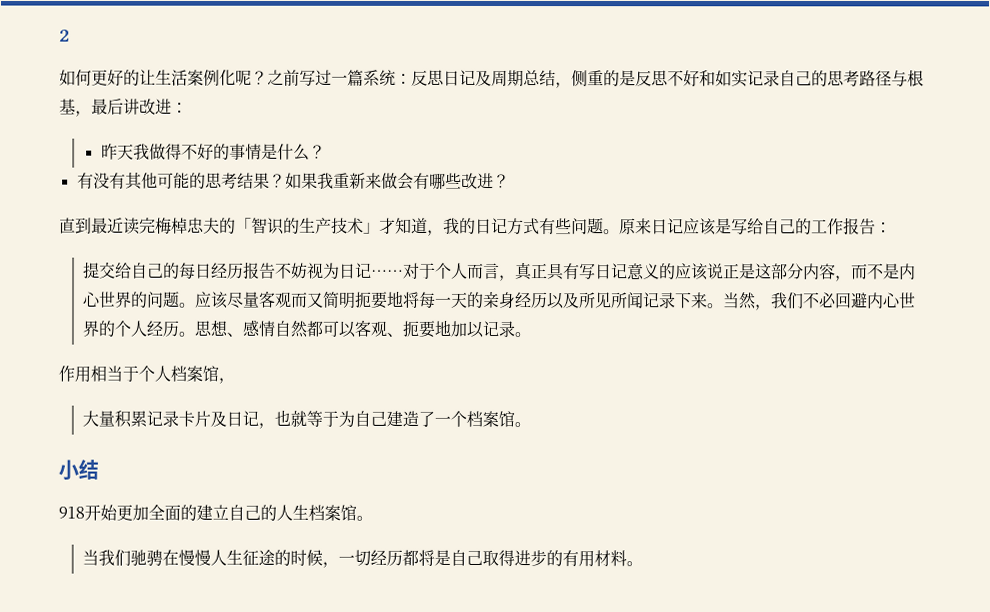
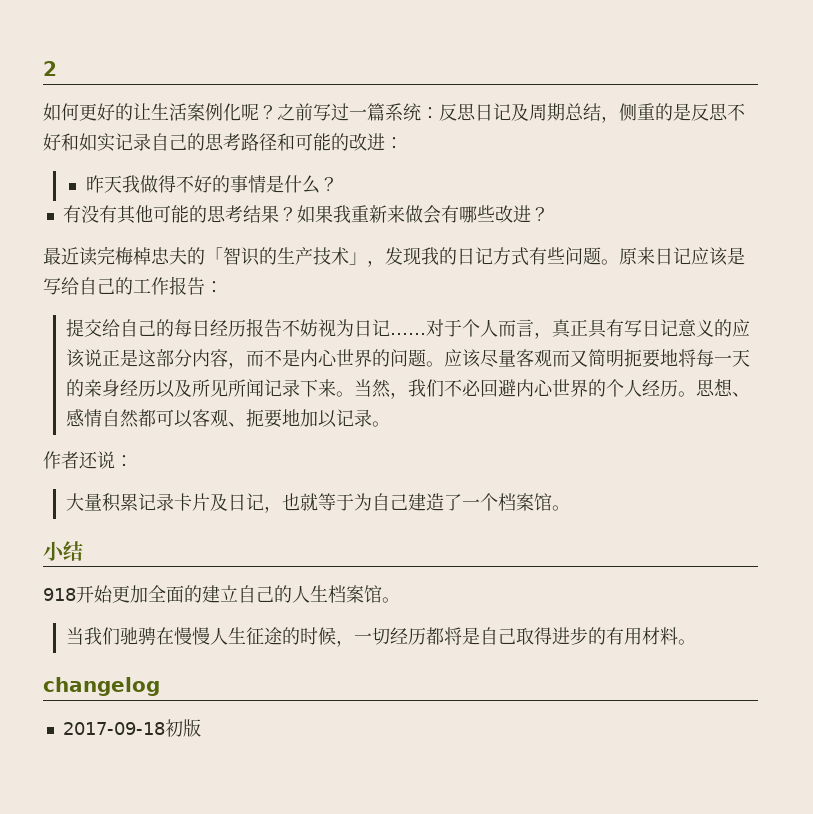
- 之前写过一篇系统：反思日记及周期总结，侧重的是反思不好和如实记录自己的思考路径与根基，最后讲改进：
+ 之前写过一篇系统：反思日记及周期总结，侧重的是反思不好和如实记录自己的思考路径和可能的改进：
- 直到最近读完梅棹忠夫的「智识的生产技术」才知道，我的日记方式有些问题。
+ 最近读完梅棹忠夫的「智识的生产技术」，发现我的日记方式有些问题。
- 作用相当于个人档案馆，
+ 作者还说：
+ changelog
+ 2017-09-18初版

